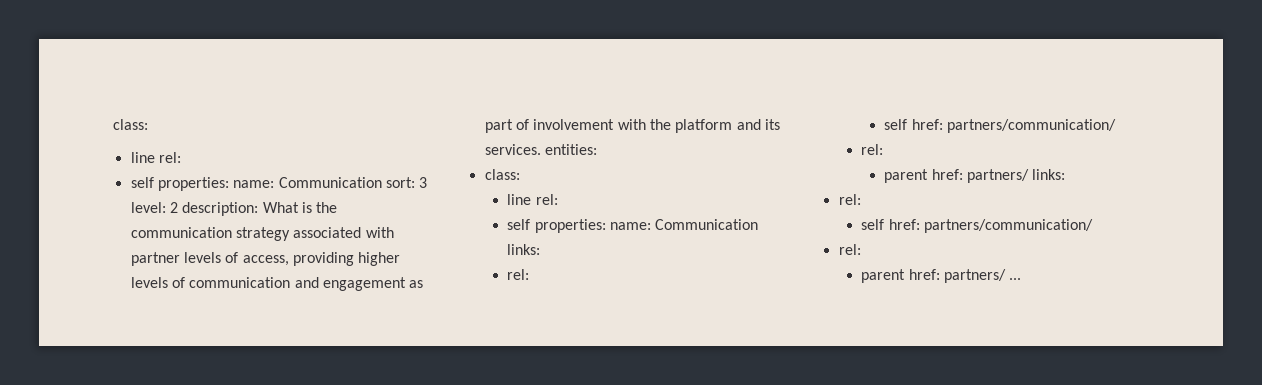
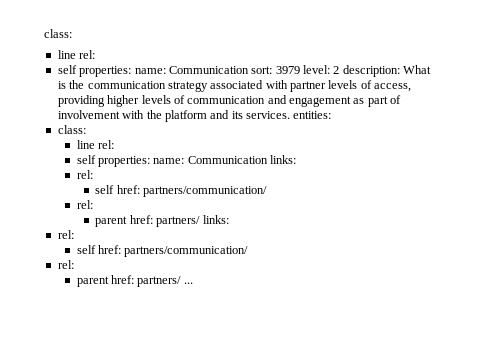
- self properties: name: Communication sort: 3 level: 2 description: What is the communication strategy associated with partner levels of access, providing higher levels of communication and engagement as part of involvement with the platform and its services. entities:
+ self properties: name: Communication sort: 3979 level: 2 description: What is the communication strategy associated with partner levels of access, providing higher levels of communication and engagement as part of involvement with the platform and its services. entities:

